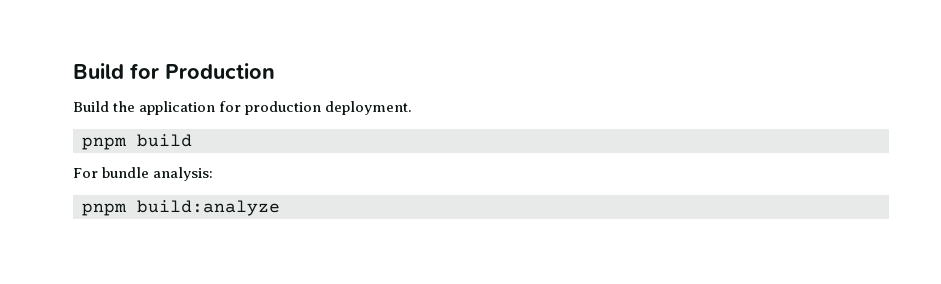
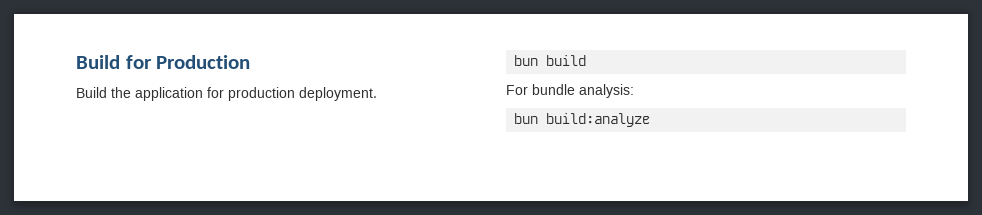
- pnpm build
+ bun build
- pnpm build:analyze
+ bun build:analyze

